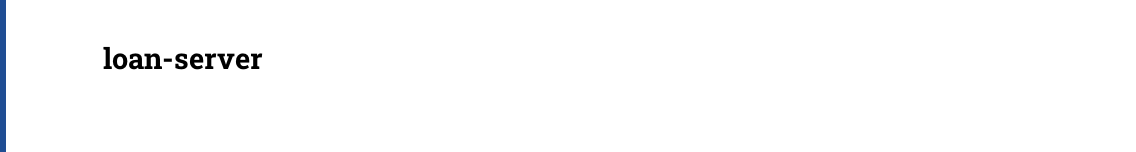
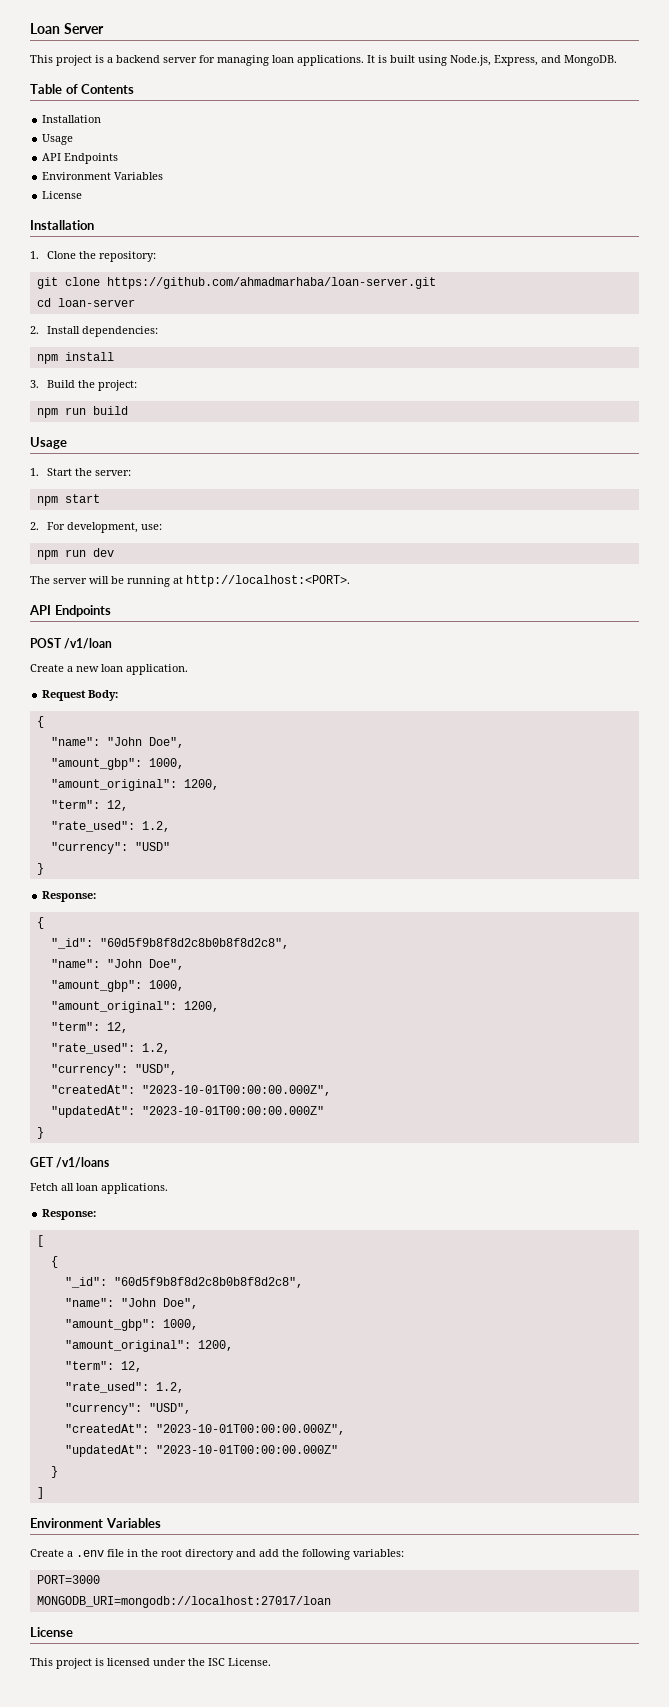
- loan-server
+ Loan Server
+ This project is a backend server for managing loan applications. It is built using Node.js, Express, and MongoDB.
+ Table of Contents
+ Installation
+ Usage
+ API Endpoints
+ Environment Variables
+ License
+ Installation
+ 1. Clone the repository:
+ git clone https://github.com/ahmadmarhaba/loan-server.git
+ cd loan-server
+ 2. Install dependencies:
+ npm install
+ 3. Build the project:
+ npm run build
+ Usage
+ 1. Start the server:
+ npm start
+ 2. For development, use:
+ npm run dev
+ The server will be running at http://localhost:<PORT>.
+ API Endpoints
+ POST /v1/loan
+ Create a new loan application.
+ Request Body:
+ {
+ "name": "John Doe",
+ "amount_gbp": 1000,
+ "amount_original": 1200,
+ "term": 12,
+ "rate_used": 1.2,
+ "currency": "USD"
+ }
+ Response:
+ {
+ "_id": "60d5f9b8f8d2c8b0b8f8d2c8",
+ "name": "John Doe",
+ "amount_gbp": 1000,
+ "amount_original": 1200,
+ "term": 12,
+ "rate_used": 1.2,
+ "currency": "USD",
+ "createdAt": "2023-10-01T00:00:00.000Z",
+ "updatedAt": "2023-10-01T00:00:00.000Z"
+ }
+ GET /v1/loans
+ Fetch all loan applications.
+ Response:
+ [
+ {
+ "_id": "60d5f9b8f8d2c8b0b8f8d2c8",
+ "name": "John Doe",
+ "amount_gbp": 1000,
+ "amount_original": 1200,
+ "term": 12,
+ "rate_used": 1.2,
+ "currency": "USD",
+ "createdAt": "2023-10-01T00:00:00.000Z",
+ "updatedAt": "2023-10-01T00:00:00.000Z"
+ }
+ ]
+ Environment Variables
+ Create a .env file in the root directory and add the following variables:
+ PORT=3000
+ MONGODB_URI=mongodb://localhost:27017/loan
+ License
+ This project is licensed under the ISC License.

